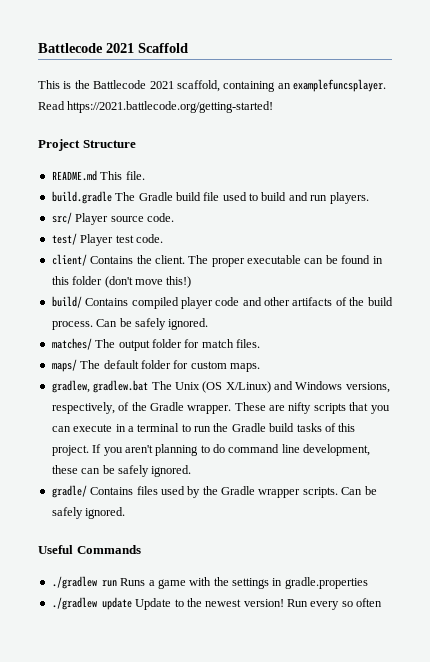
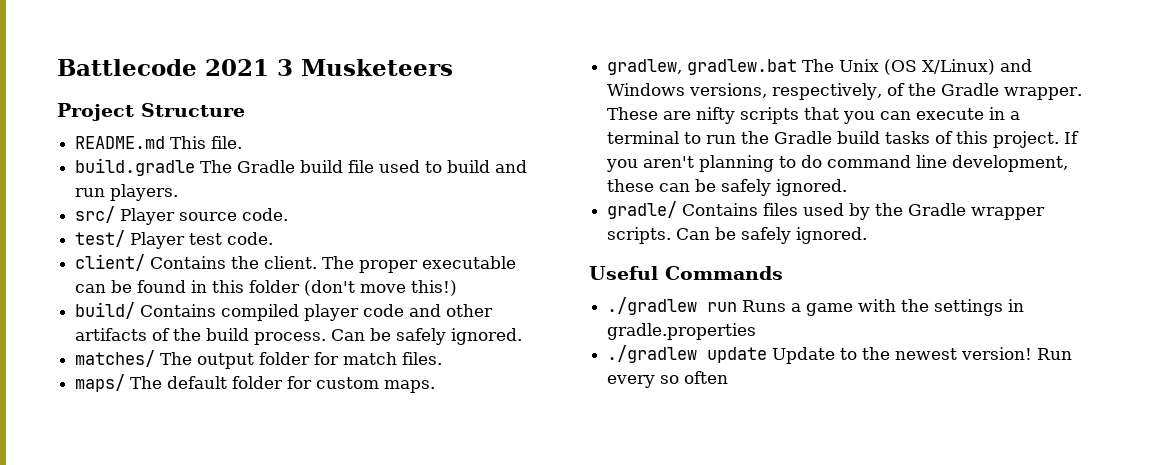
- Battlecode 2021 Scaffold
- This is the Battlecode 2021 scaffold, containing an examplefuncsplayer. Read https://2021.battlecode.org/getting-started!
+ Battlecode 2021 3 Musketeers

